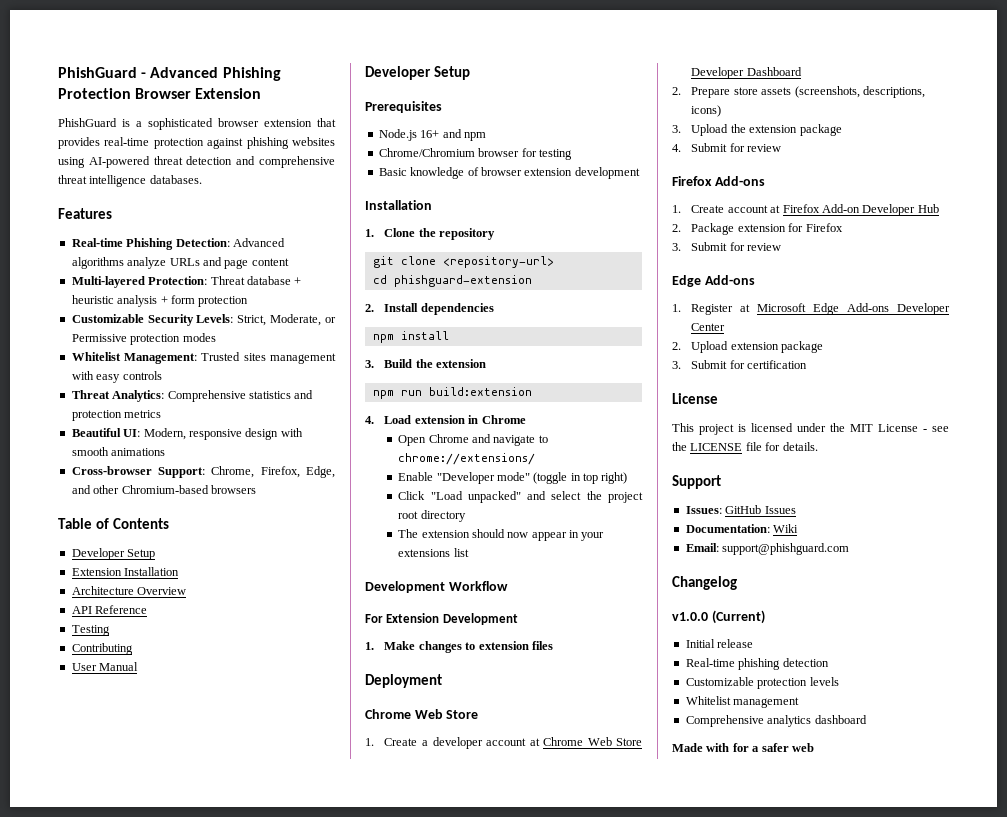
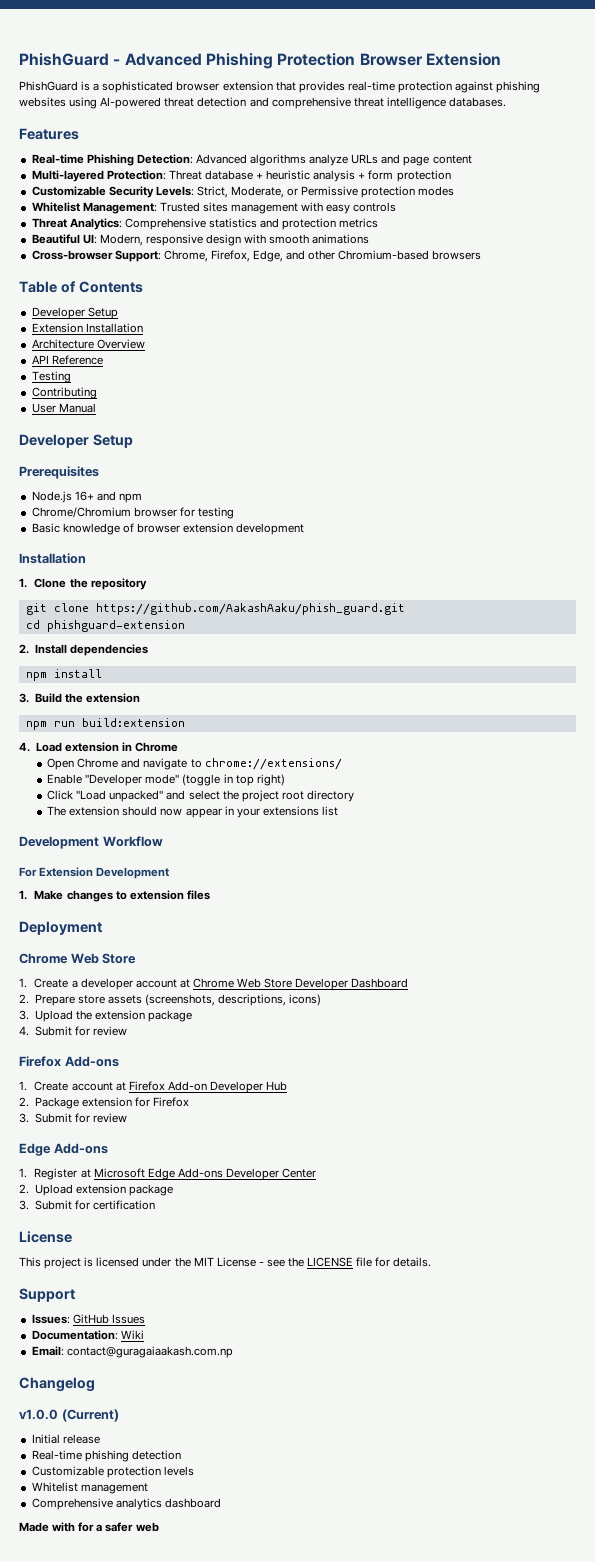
- git clone <repository-url>
+ git clone https://github.com/AakashAaku/phish_guard.git
- Email: support@phishguard.com
+ Email: contact@guragaiaakash.com.np

